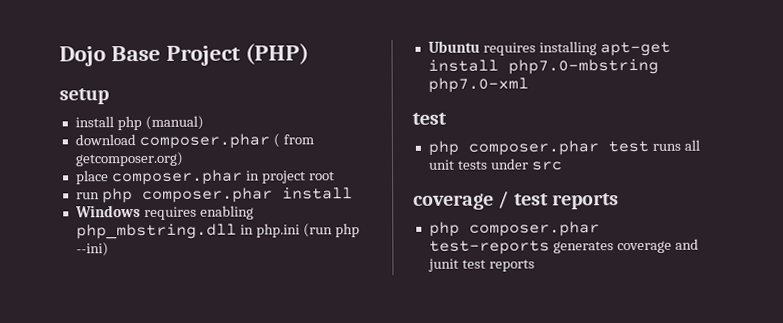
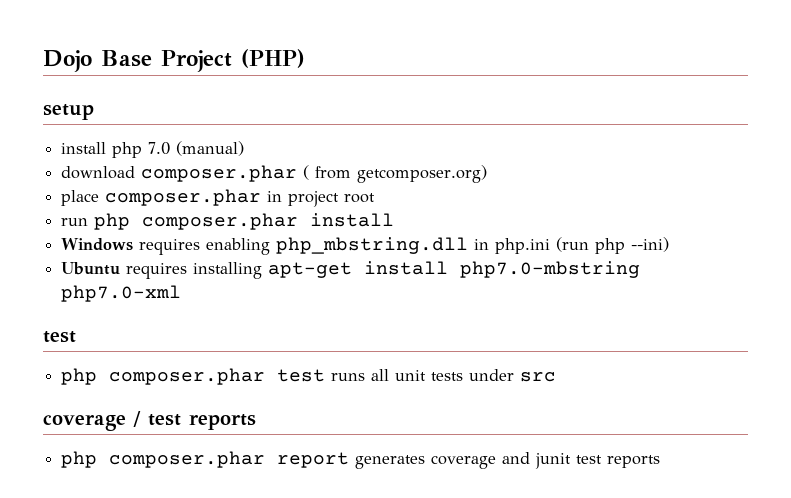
- install php (manual)
+ install php 7.0 (manual)
- php composer.phar test-reports generates coverage and junit test reports
+ php composer.phar report generates coverage and junit test reports

